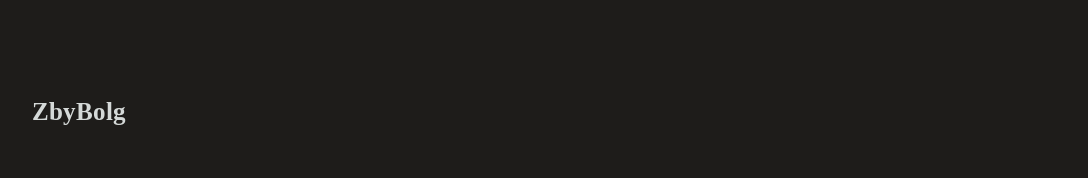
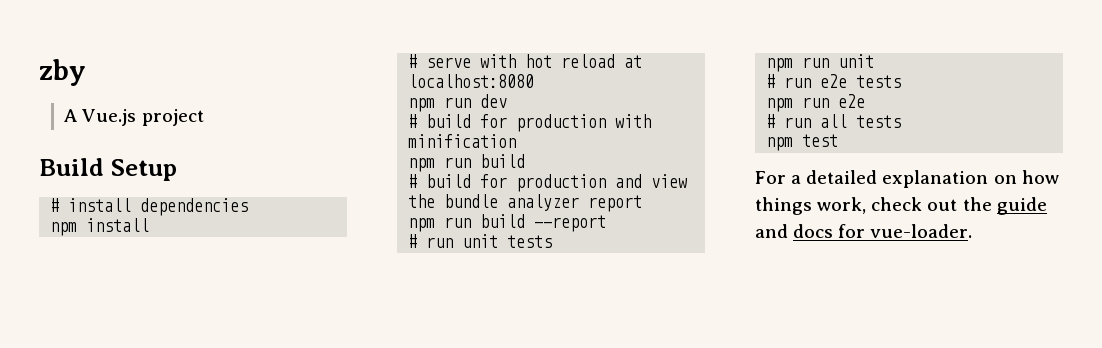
- ZbyBolg
+ zby
+ A Vue.js project
+ Build Setup
+ # install dependencies
+ npm install
+ # serve with hot reload at localhost:8080
+ npm run dev
+ # build for production with minification
+ npm run build
+ # build for production and view the bundle analyzer report
+ npm run build --report
+ # run unit tests
+ npm run unit
+ # run e2e tests
+ npm run e2e
+ # run all tests
+ npm test
+ For a detailed explanation on how things work, check out the guide and docs for vue-loader.

